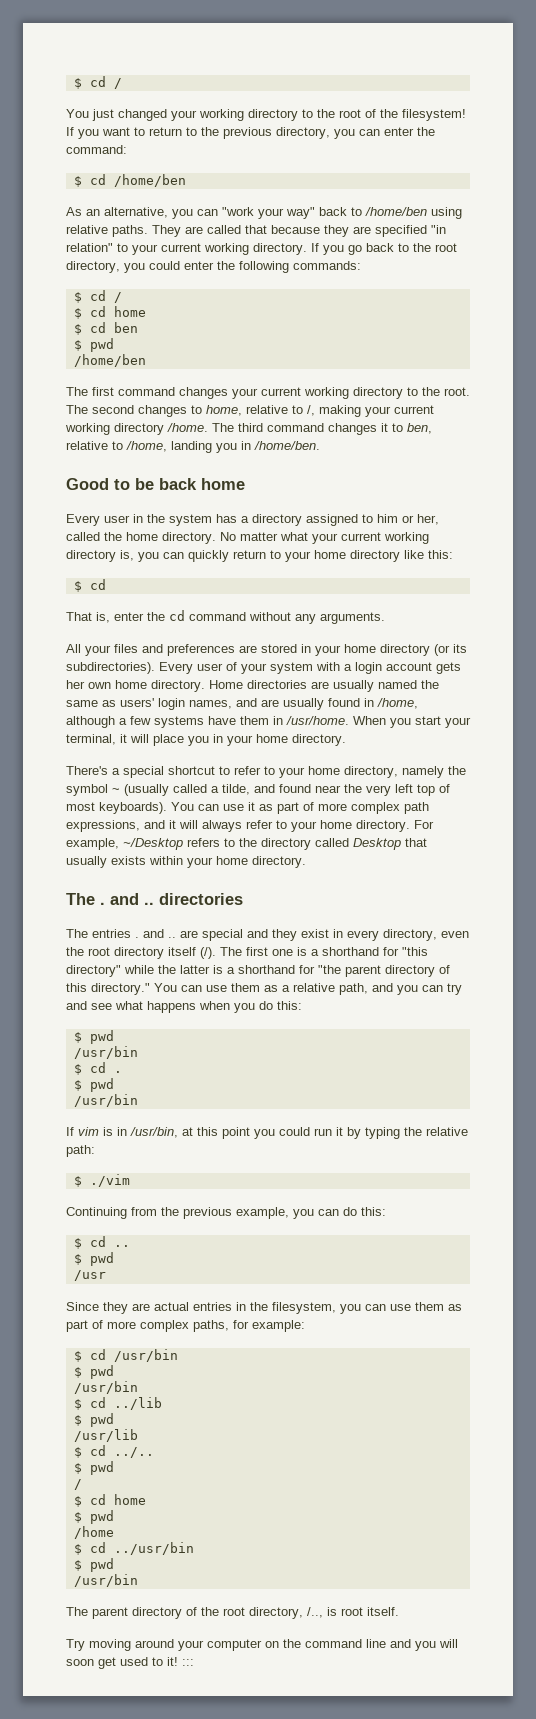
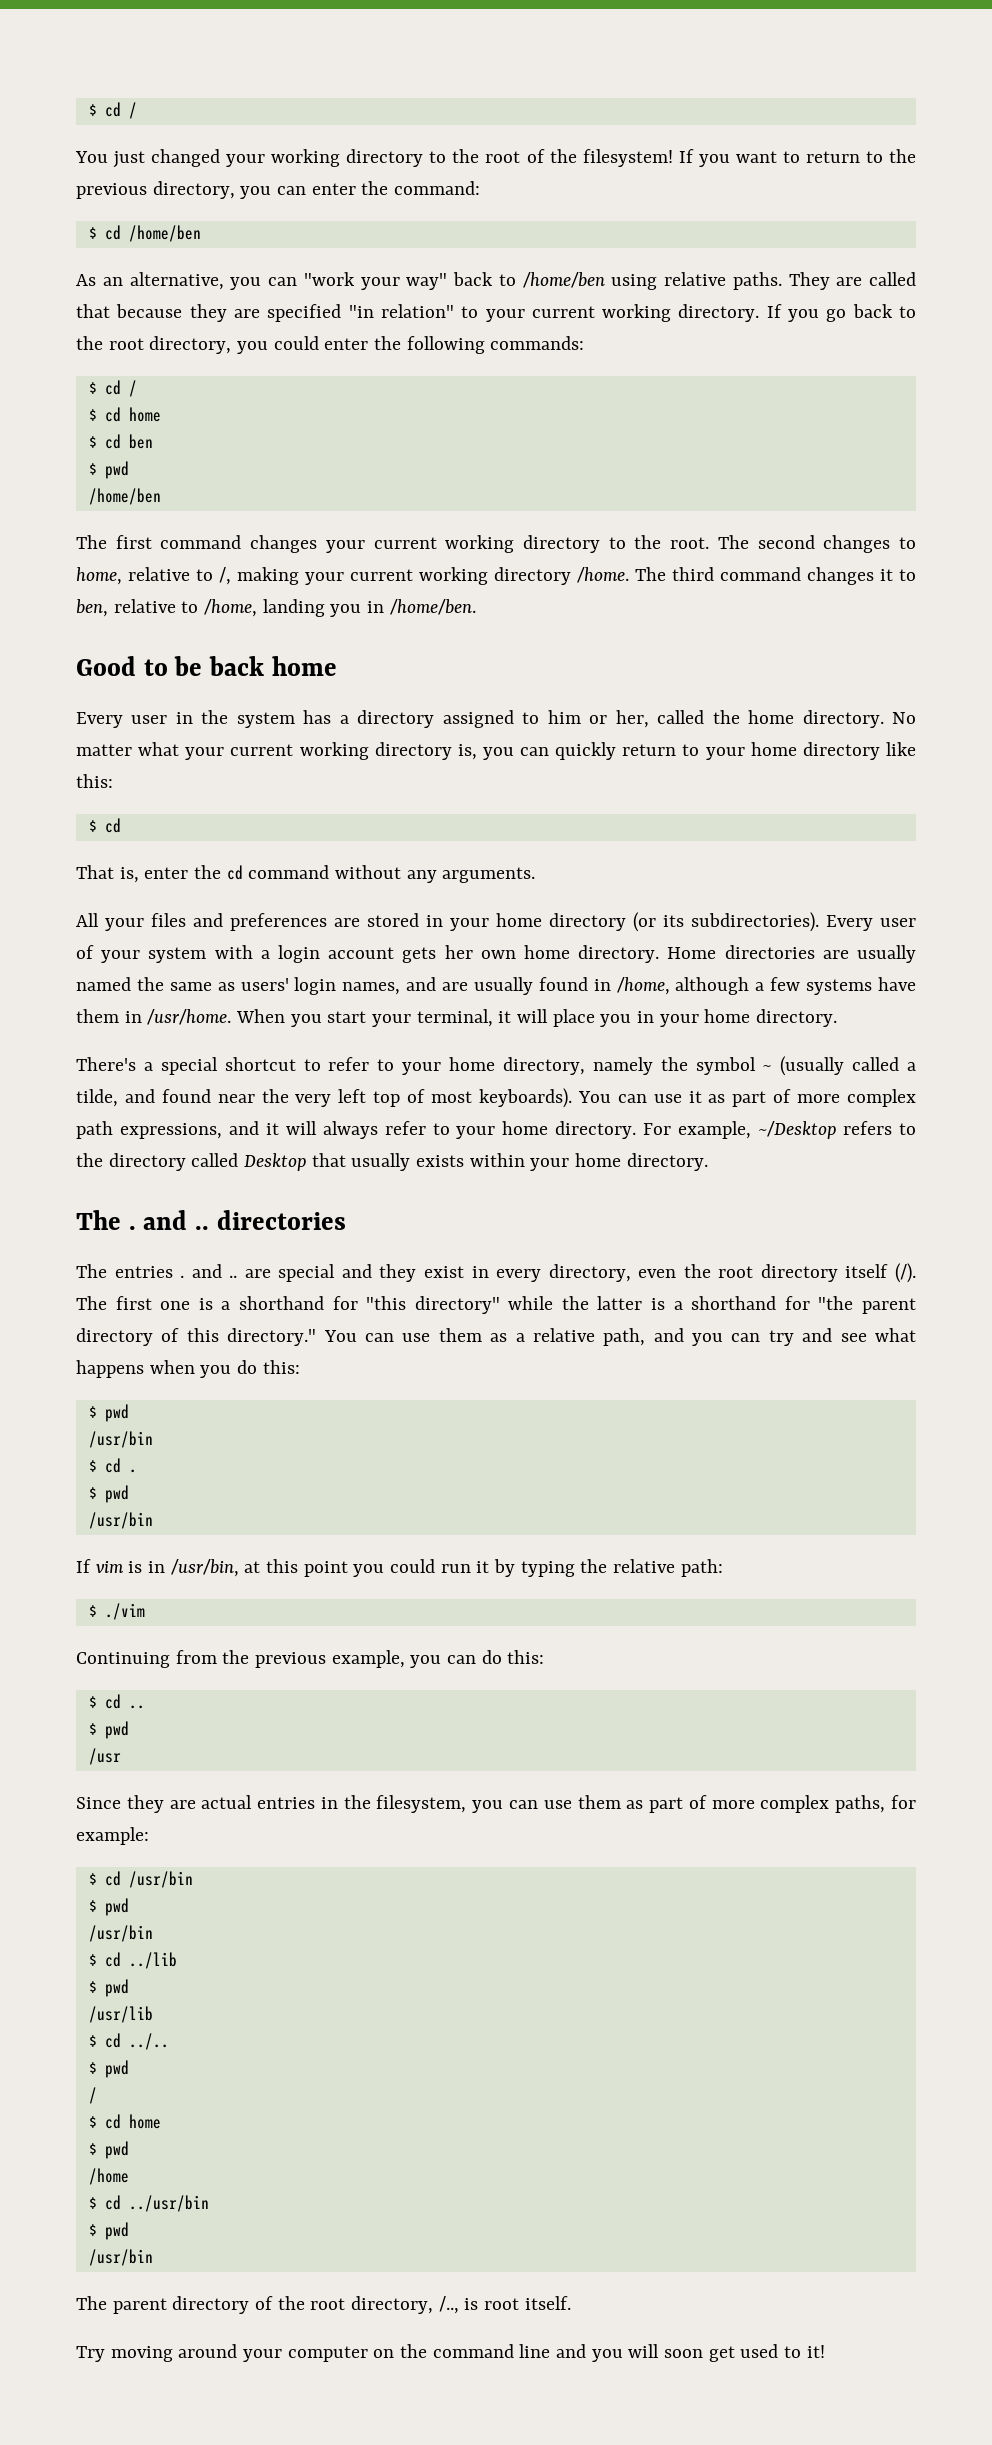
- Try moving around your computer on the command line and you will soon get used to it! :::
+ Try moving around your computer on the command line and you will soon get used to it!

